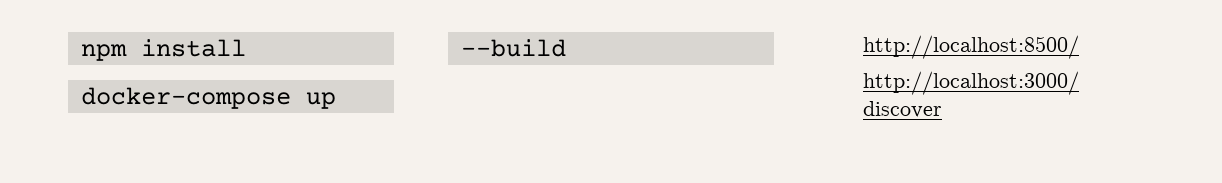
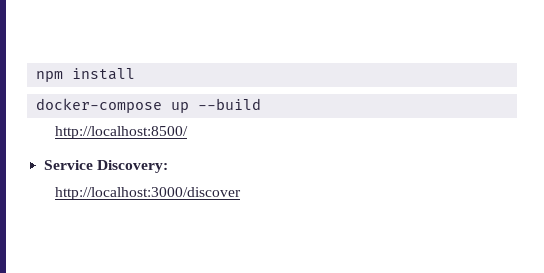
+ Service Discovery:

